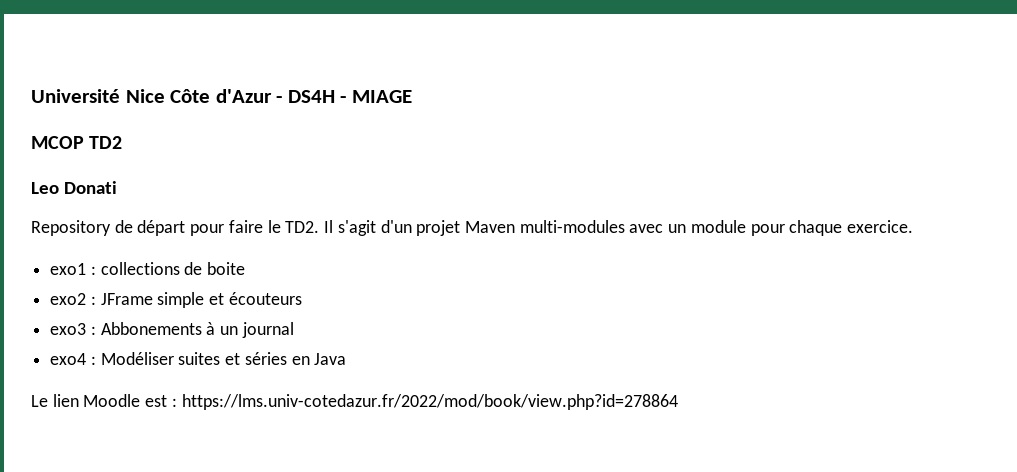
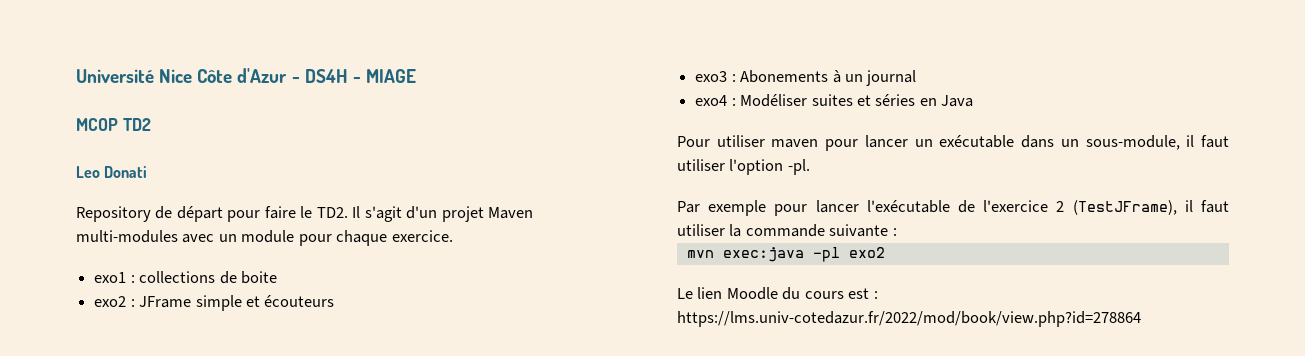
- exo3 : Abbonements à un journal
+ exo3 : Abonements à un journal
+ Pour utiliser maven pour lancer un exécutable dans un sous-module, il faut utiliser l'option -pl.
+ Par exemple pour lancer l'exécutable de l'exercice 2 (TestJFrame), il faut utiliser la commande suivante :
+ mvn exec:java -pl exo2
- Le lien Moodle est : https://lms.univ-cotedazur.fr/2022/mod/book/view.php?id=278864
+ Le lien Moodle du cours est : https://lms.univ-cotedazur.fr/2022/mod/book/view.php?id=278864

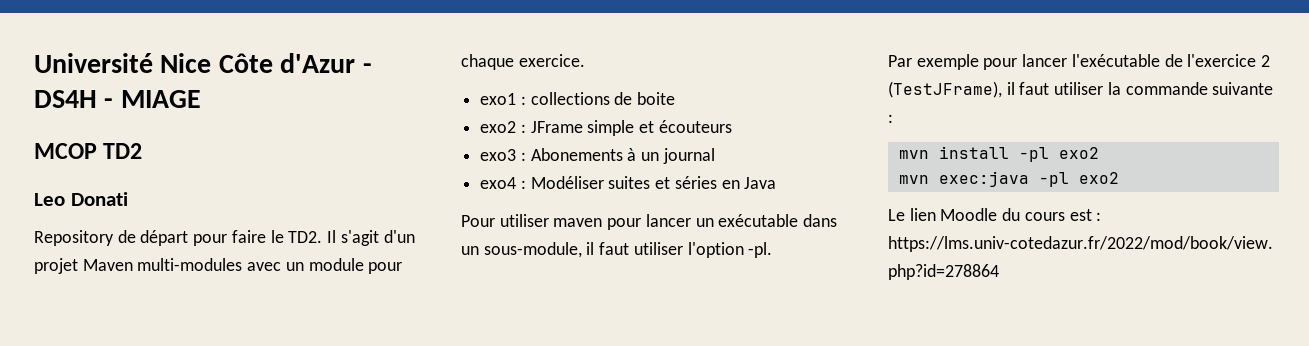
+ mvn install -pl exo2

